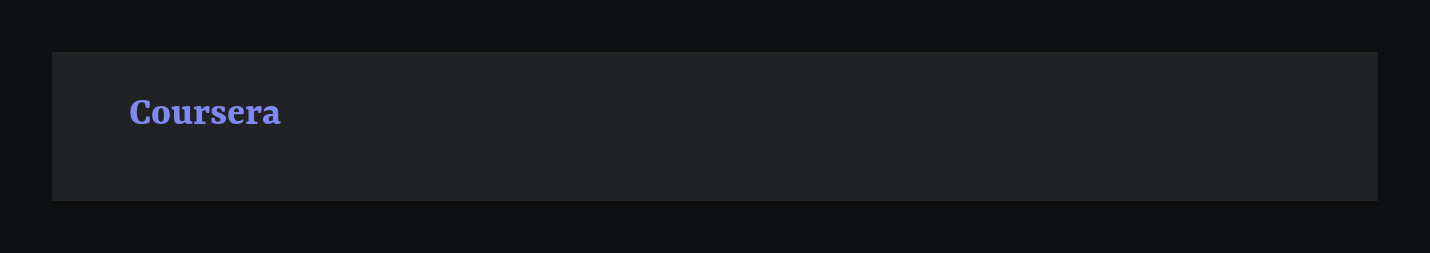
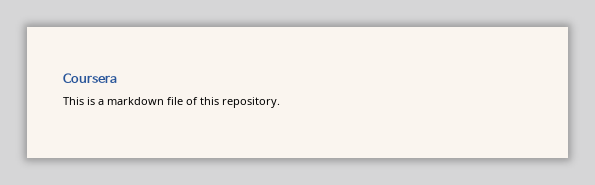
+ This is a markdown file of this repository.

